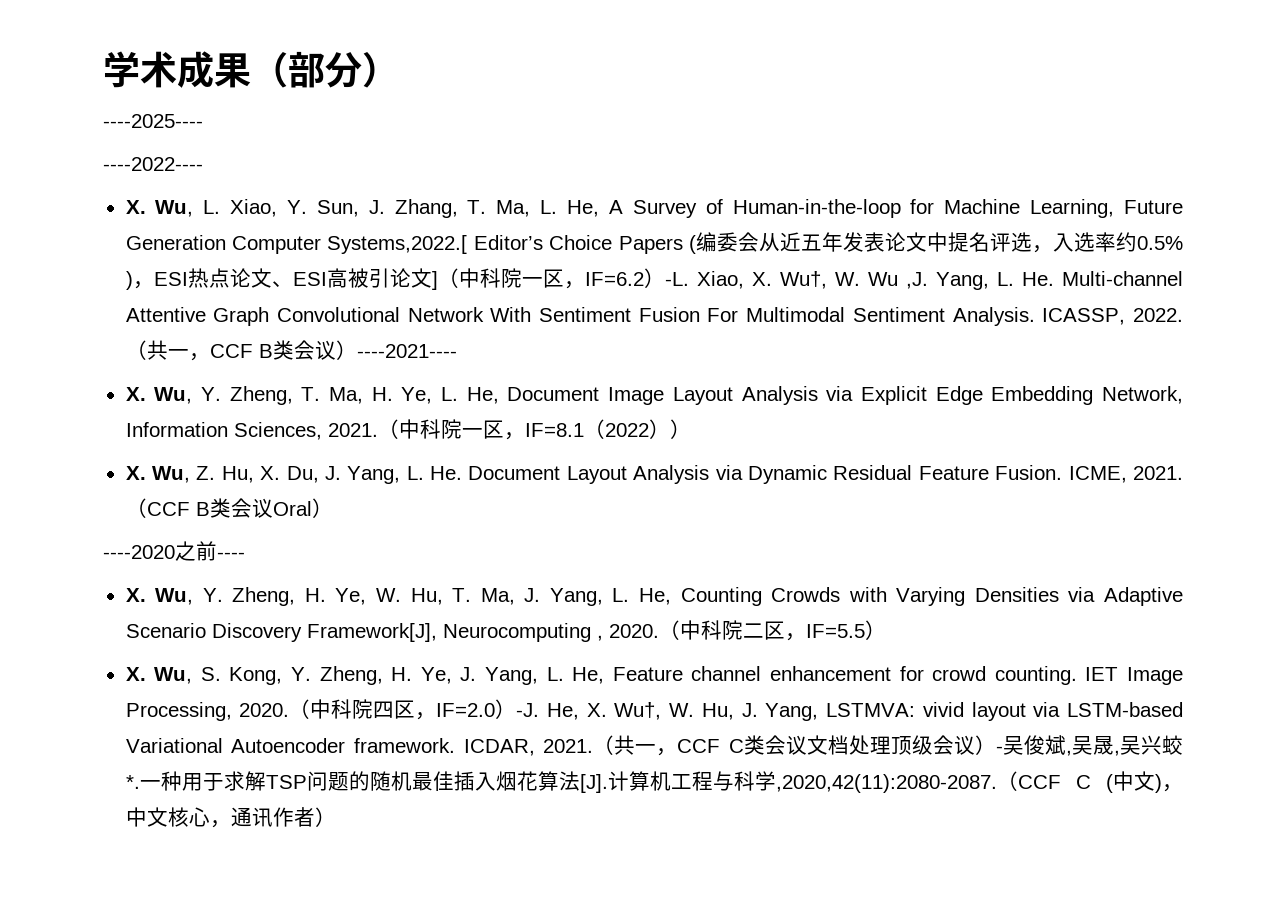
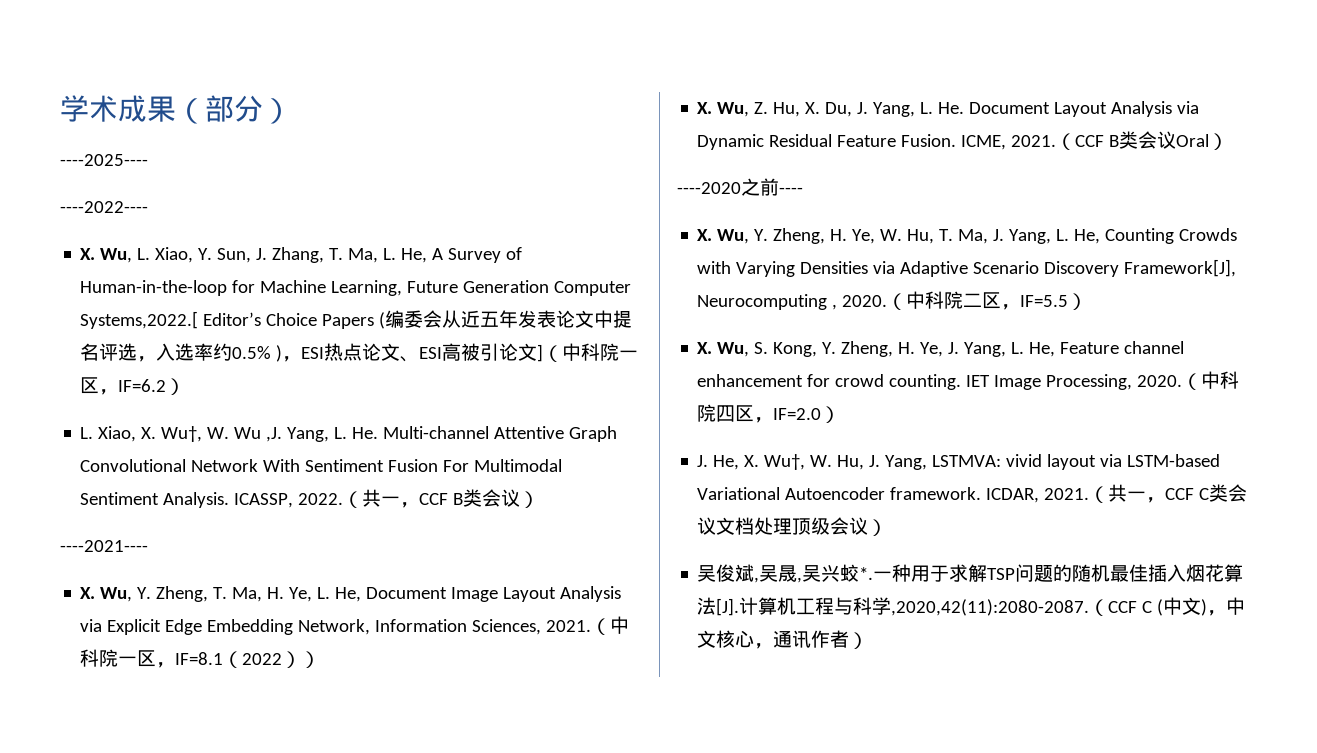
- X. Wu, L. Xiao, Y. Sun, J. Zhang, T. Ma, L. He, A Survey of Human-in-the-loop for Machine Learning, Future Generation Computer Systems,2022.[ Editor’s Choice Papers (编委会从近五年发表论文中提名评选，入选率约0.5% )，ESI热点论文、ESI高被引论文]（中科院一区，IF=6.2）-L. Xiao, X. Wu†, W. Wu ,J.
+ X. Wu, L. Xiao, Y. Sun, J. Zhang, T. Ma, L. He, A Survey of Human-in-the-loop for Machine Learning, Future Generation Computer Systems,2022.[ Editor’s Choice Papers (编委会从近五年发表论文中提名评选，入选率约0.5% )，ESI热点论文、ESI高被引论文]（中科院一区，IF=6.2）
+ L. Xiao, X. Wu†, W. Wu ,J.
- （共一，CCF B类会议）----2021----
+ （共一，CCF B类会议）
+ ----2021----
- （中科院四区，IF=2.0）-J. He, X. Wu†, W. Hu, J. Yang, LSTMVA: vivid layout via LSTM-based Variational Autoencoder framework.
+ （中科院四区，IF=2.0）
+ J. He, X. Wu†, W. Hu, J. Yang, LSTMVA: vivid layout via LSTM-based Variational Autoencoder framework.
- （共一，CCF C类会议文档处理顶级会议）-吴俊斌,吴晟,吴兴蛟*.
+ （共一，CCF C类会议文档处理顶级会议）
+ 吴俊斌,吴晟,吴兴蛟*.

